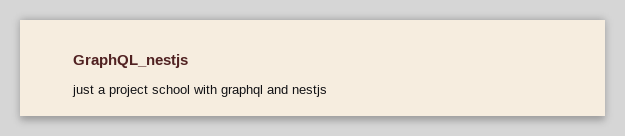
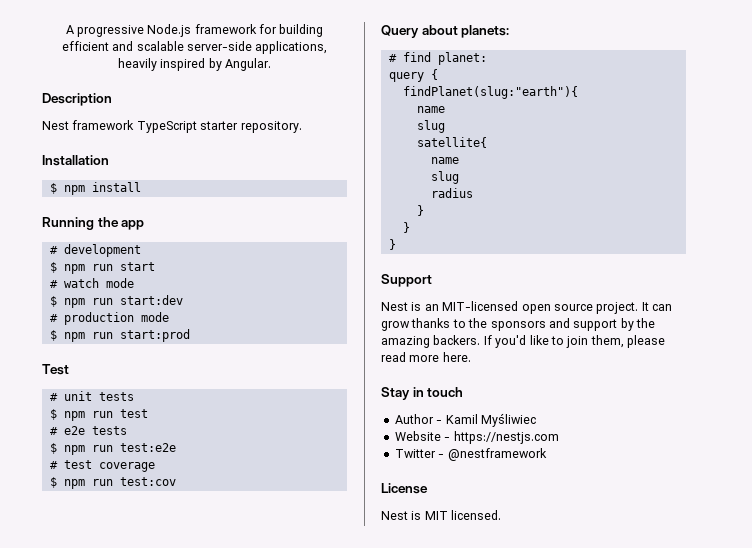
- GraphQL_nestjs
- just a project school with graphql and nestjs
+ A progressive Node.js framework for building efficient and scalable server-side applications, heavily inspired by Angular.
+ Description
+ Nest framework TypeScript starter repository.
+ Installation
+ $ npm install
+ Running the app
+ # development
+ $ npm run start
+ # watch mode
+ $ npm run start:dev
+ # production mode
+ $ npm run start:prod
+ Test
+ # unit tests
+ $ npm run test
+ # e2e tests
+ $ npm run test:e2e
+ # test coverage
+ $ npm run test:cov
+ Query about planets:
+ # find planet:
+ query {
+ findPlanet(slug:"earth"){
+ name
+ slug
+ satellite{
+ name
+ slug
+ radius
+ }
+ }
+ }
+ Support
+ Nest is an MIT-licensed open source project. It can grow thanks to the sponsors and support by the amazing backers. If you'd like to join them, please read more here.
+ Stay in touch
+ Author - Kamil Myśliwiec
+ Website - https://nestjs.com
+ Twitter - @nestframework
+ License
+ Nest is MIT licensed.

